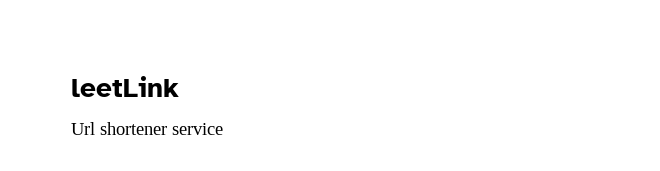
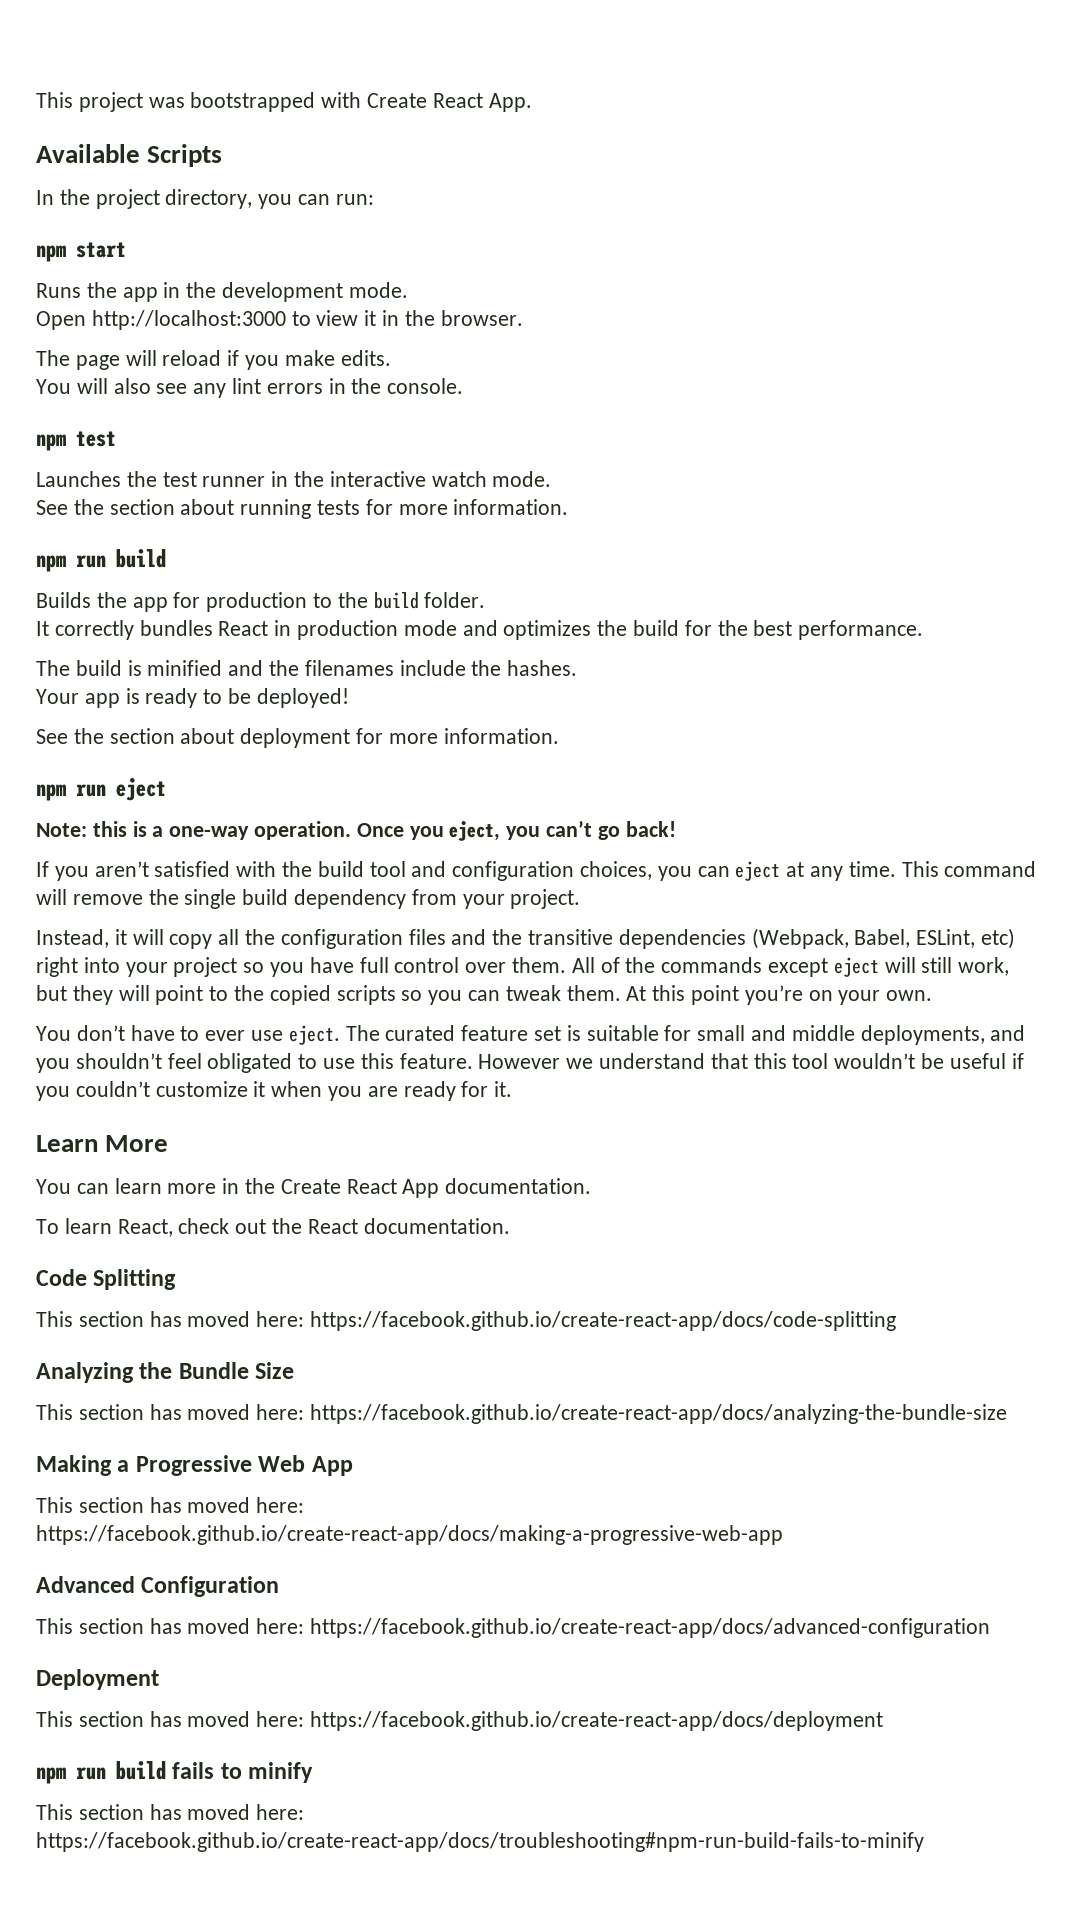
- leetLink
- Url shortener service
+ This project was bootstrapped with Create React App.
+ Available Scripts
+ In the project directory, you can run:
+ npm start
+ Runs the app in the development mode.
+ Open http://localhost:3000 to view it in the browser.
+ The page will reload if you make edits.
+ You will also see any lint errors in the console.
+ npm test
+ Launches the test runner in the interactive watch mode.
+ See the section about running tests for more information.
+ npm run build
+ Builds the app for production to the build folder.
+ It correctly bundles React in production mode and optimizes the build for the best performance.
+ The build is minified and the filenames include the hashes.
+ Your app is ready to be deployed!
+ See the section about deployment for more information.
+ npm run eject
+ Note: this is a one-way operation. Once you eject, you can’t go back!
+ If you aren’t satisfied with the build tool and configuration choices, you can eject at any time. This command will remove the single build dependency from your project.
+ Instead, it will copy all the configuration files and the transitive dependencies (Webpack, Babel, ESLint, etc) right into your project so you have full control over them. All of the commands except eject will still work, but they will point to the copied scripts so you can tweak them. At this point you’re on your own.
+ You don’t have to ever use eject. The curated feature set is suitable for small and middle deployments, and you shouldn’t feel obligated to use this feature. However we understand that this tool wouldn’t be useful if you couldn’t customize it when you are ready for it.
+ Learn More
+ You can learn more in the Create React App documentation.
+ To learn React, check out the React documentation.
+ Code Splitting
+ This section has moved here: https://facebook.github.io/create-react-app/docs/code-splitting
+ Analyzing the Bundle Size
+ This section has moved here: https://facebook.github.io/create-react-app/docs/analyzing-the-bundle-size
+ Making a Progressive Web App
+ This section has moved here: https://facebook.github.io/create-react-app/docs/making-a-progressive-web-app
+ Advanced Configuration
+ This section has moved here: https://facebook.github.io/create-react-app/docs/advanced-configuration
+ Deployment
+ This section has moved here: https://facebook.github.io/create-react-app/docs/deployment
+ npm run build fails to minify
+ This section has moved here: https://facebook.github.io/create-react-app/docs/troubleshooting#npm-run-build-fails-to-minify

